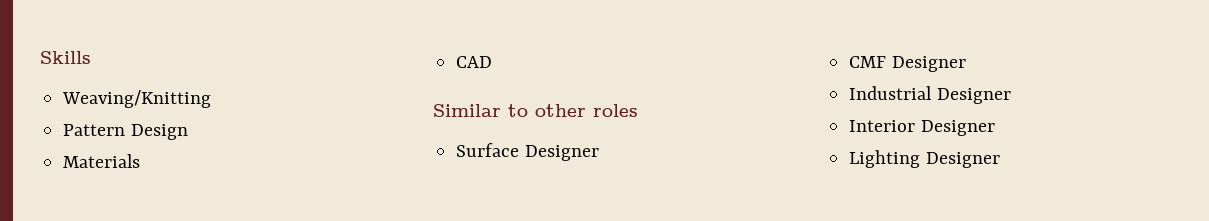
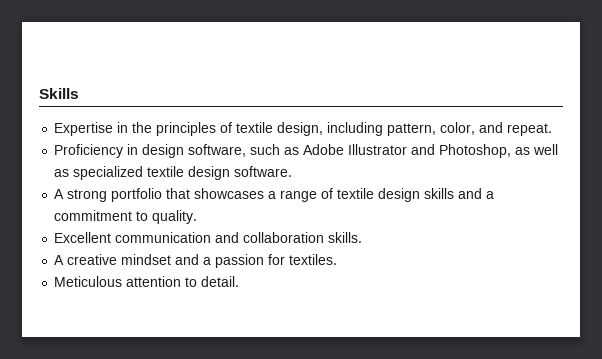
- Weaving/Knitting
- Pattern Design
- Materials
- CAD
- Similar to other roles
- Surface Designer
- CMF Designer
- Industrial Designer
- Interior Designer
- Lighting Designer
+ Expertise in the principles of textile design, including pattern, color, and repeat.
+ Proficiency in design software, such as Adobe Illustrator and Photoshop, as well as specialized textile design software.
+ A strong portfolio that showcases a range of textile design skills and a commitment to quality.
+ Excellent communication and collaboration skills.
+ A creative mindset and a passion for textiles.
+ Meticulous attention to detail.

